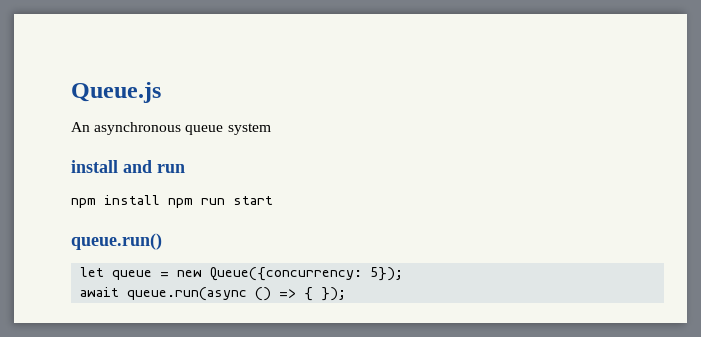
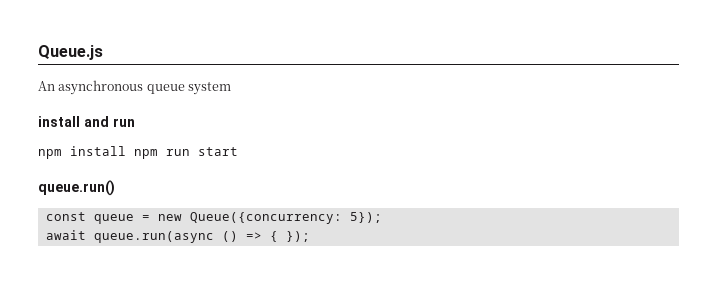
- let queue = new Queue({concurrency: 5});
+ const queue = new Queue({concurrency: 5});

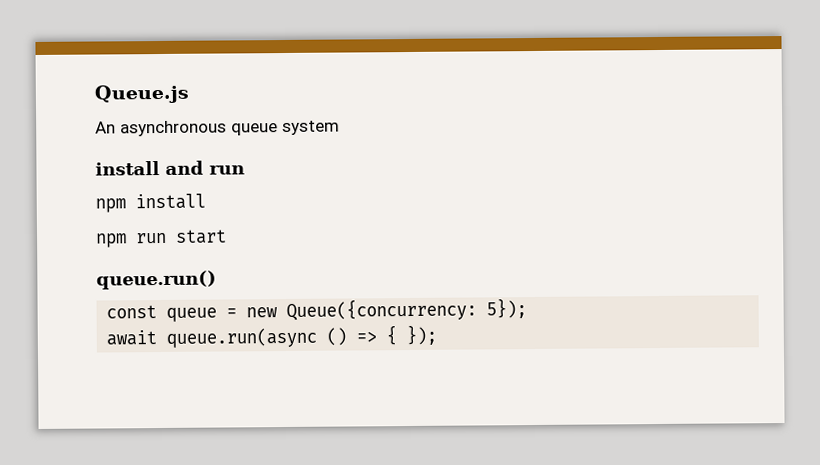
- npm install npm run start
+ npm install
+ npm run start

